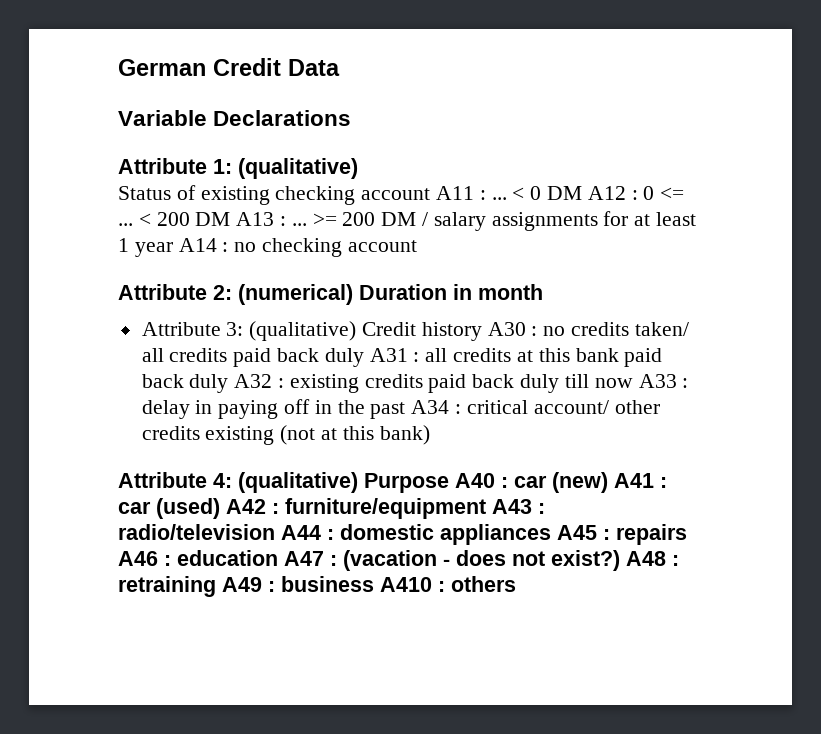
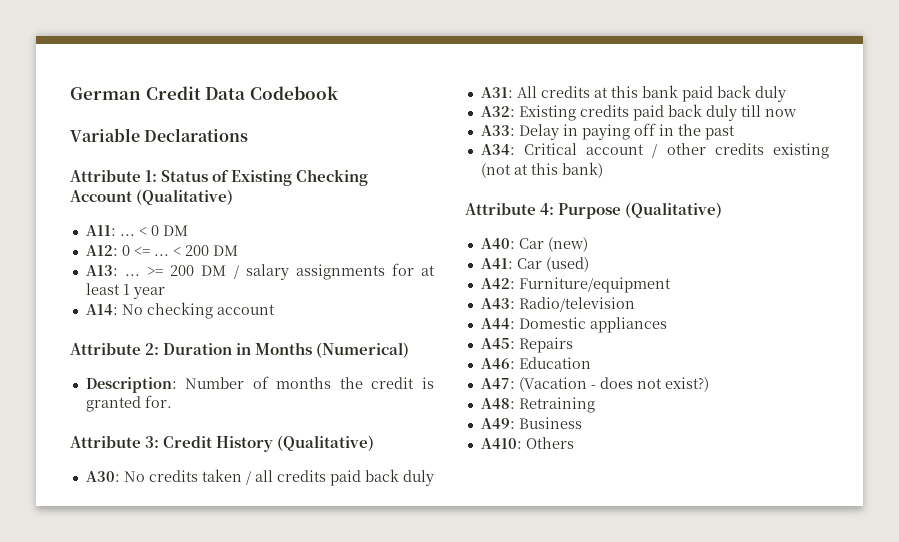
- German Credit Data
+ German Credit Data Codebook
- Attribute 1: (qualitative)
- Status of existing checking account A11 : ...
+ Attribute 1: Status of Existing Checking Account (Qualitative)
+ A11: ...
- < 0 DM A12 : 0 <= ...
+ < 0 DM
+ A12: 0 <= ...
- < 200 DM A13 : ...
+ < 200 DM
+ A13: ...
- >= 200 DM / salary assignments for at least 1 year A14 : no checking account
+ >= 200 DM / salary assignments for at least 1 year
+ A14: No checking account
- Attribute 2: (numerical) Duration in month
- Attribute 3: (qualitative) Credit history A30 : no credits taken/ all credits paid back duly A31 : all credits at this bank paid back duly A32 : existing credits paid back duly till now A33 : delay in paying off in the past A34 : critical account/ other credits existing (not at this bank)
+ Attribute 2: Duration in Months (Numerical)
+ Description: Number of months the credit is granted for.
+ Attribute 3: Credit History (Qualitative)
+ A30: No credits taken / all credits paid back duly
+ A31: All credits at this bank paid back duly
+ A32: Existing credits paid back duly till now
+ A33: Delay in paying off in the past
+ A34: Critical account / other credits existing (not at this bank)
- Attribute 4: (qualitative) Purpose A40 : car (new) A41 : car (used) A42 : furniture/equipment A43 : radio/television A44 : domestic appliances A45 : repairs A46 : education A47 : (vacation - does not exist?) A48 : retraining A49 : business A410 : others
+ Attribute 4: Purpose (Qualitative)
+ A40: Car (new)
+ A41: Car (used)
+ A42: Furniture/equipment
+ A43: Radio/television
+ A44: Domestic appliances
+ A45: Repairs
+ A46: Education
+ A47: (Vacation - does not exist?)
+ A48: Retraining
+ A49: Business
+ A410: Others

